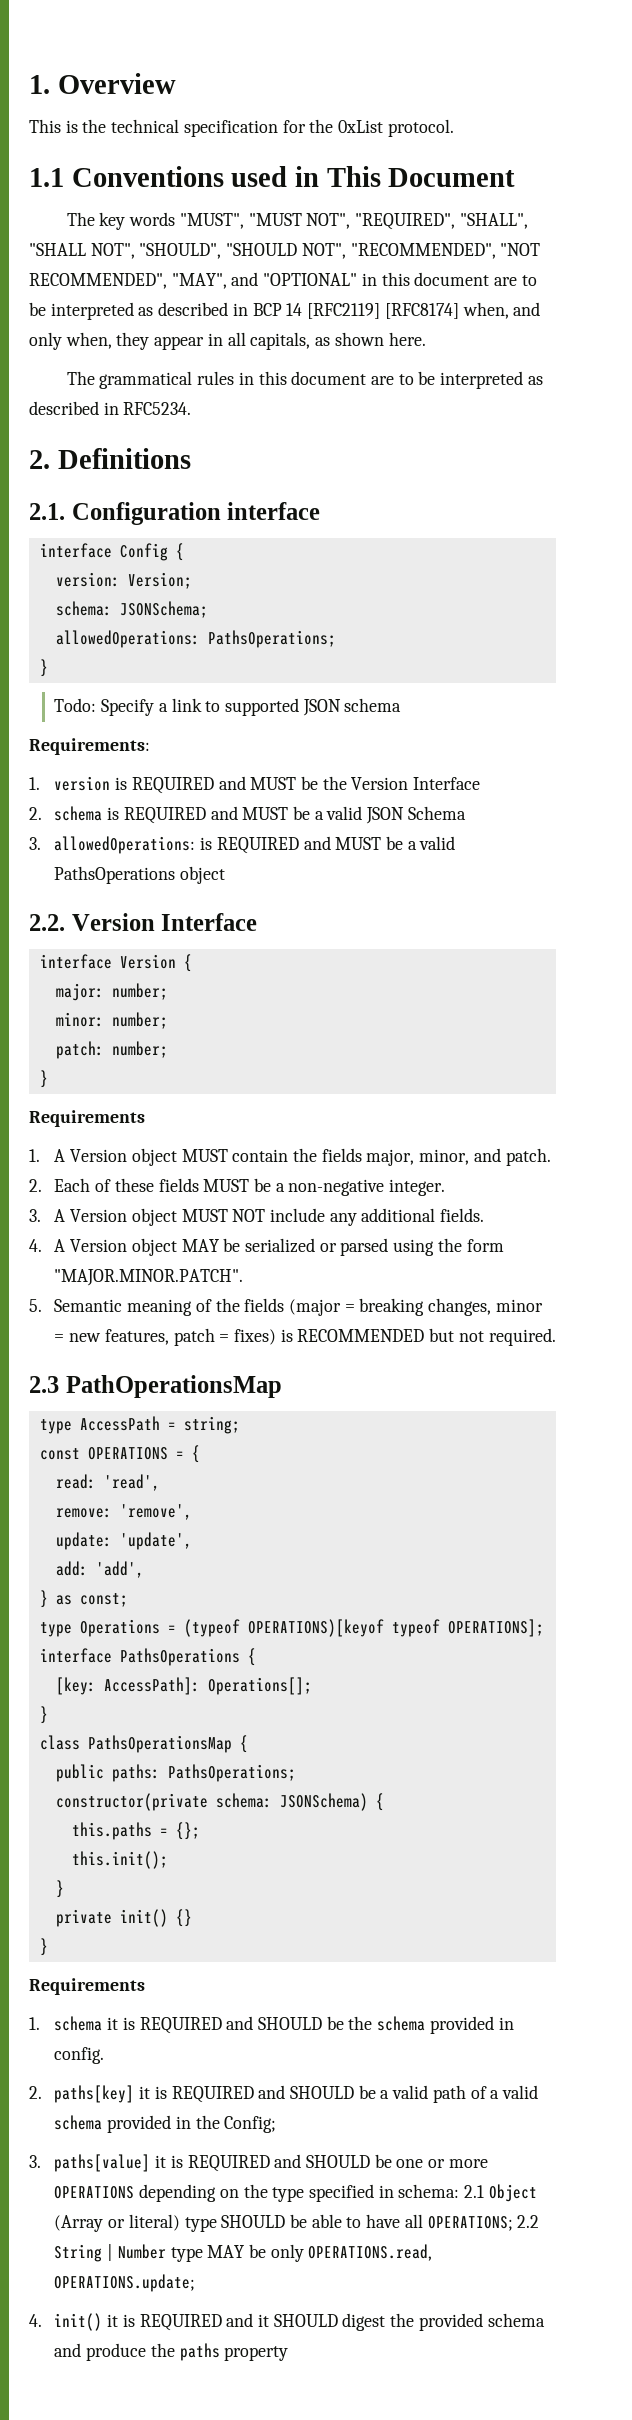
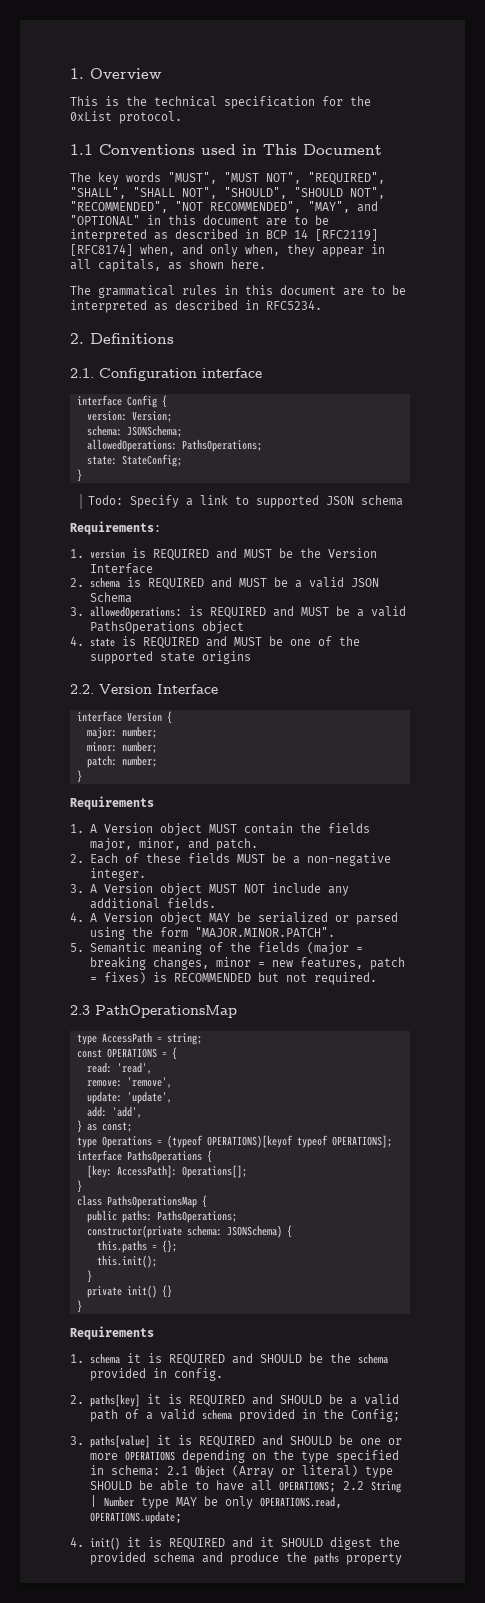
+ state: StateConfig;
+ 4. state is REQUIRED and MUST be one of the supported state origins

